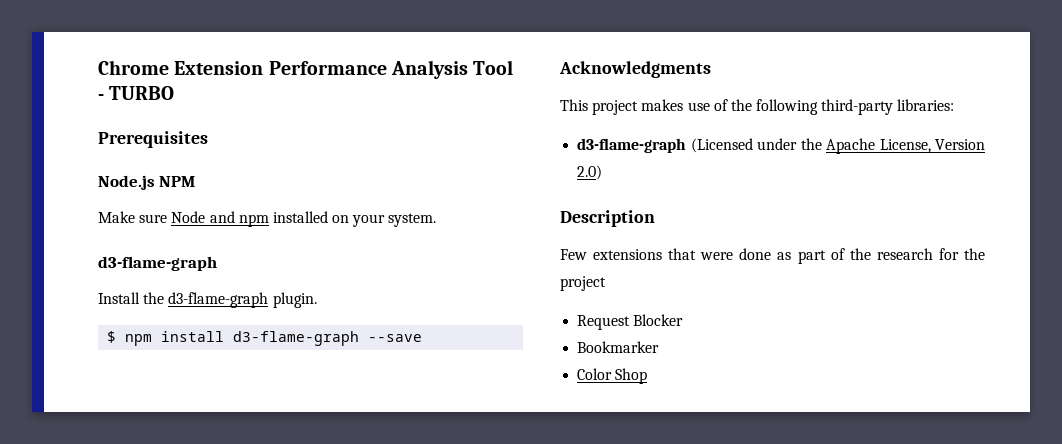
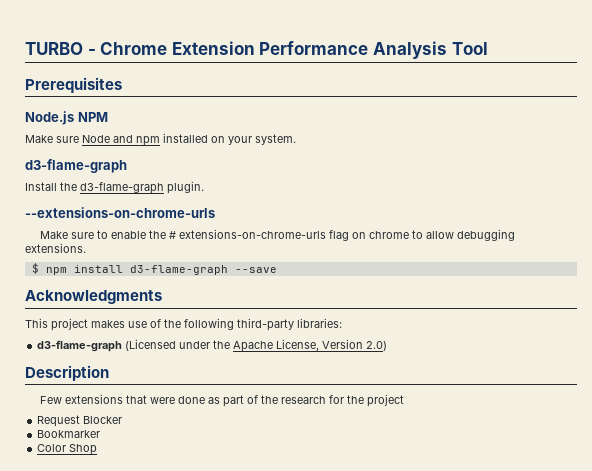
- Chrome Extension Performance Analysis Tool - TURBO
+ TURBO - Chrome Extension Performance Analysis Tool
+ --extensions-on-chrome-urls
+ Make sure to enable the # extensions-on-chrome-urls flag on chrome to allow debugging extensions.

